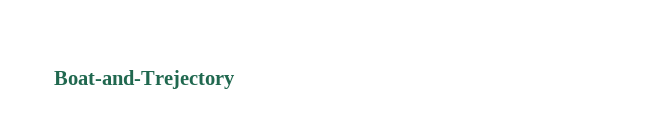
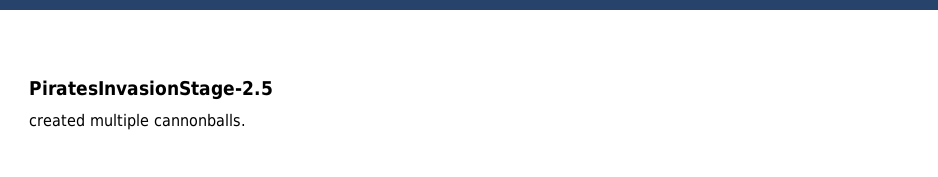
- Boat-and-Trejectory
+ PiratesInvasionStage-2.5
+ created multiple cannonballs.

